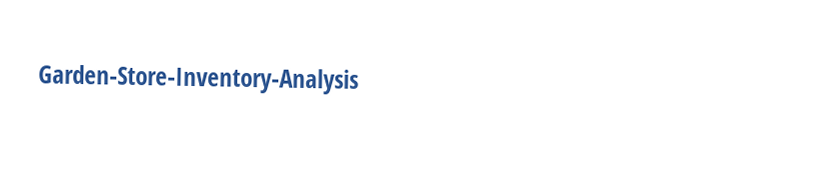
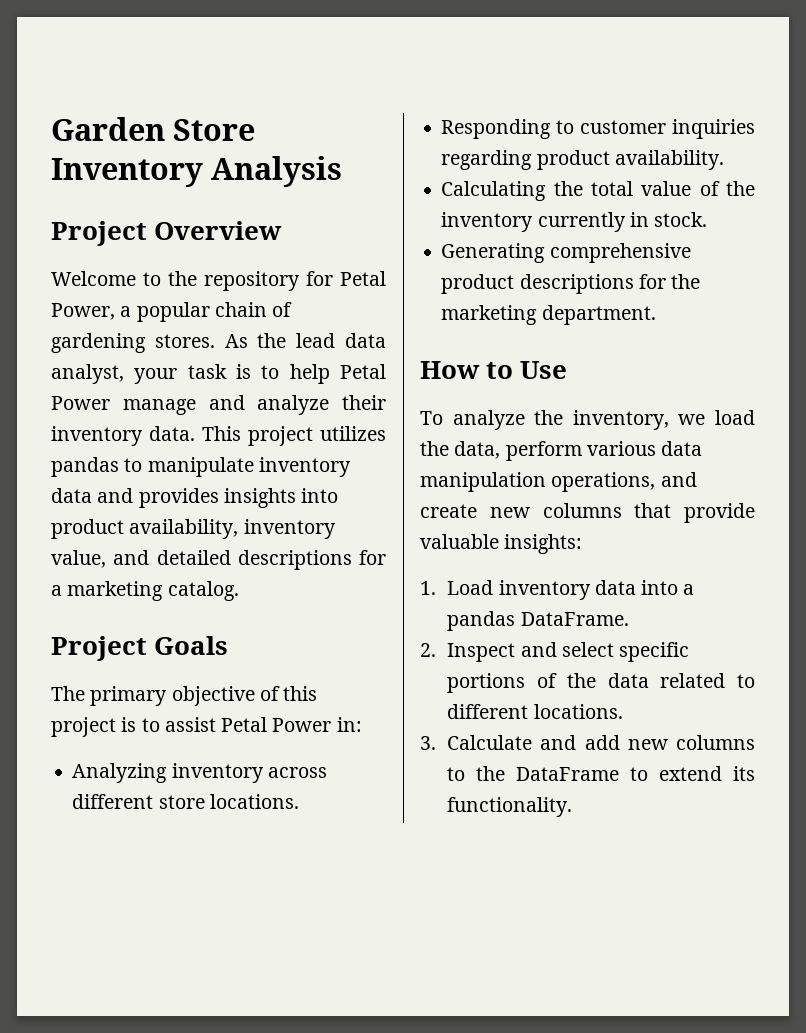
- Garden-Store-Inventory-Analysis
+ Garden Store Inventory Analysis
+ Project Overview
+ Welcome to the repository for Petal Power, a popular chain of gardening stores. As the lead data analyst, your task is to help Petal Power manage and analyze their inventory data. This project utilizes pandas to manipulate inventory data and provides insights into product availability, inventory value, and detailed descriptions for a marketing catalog.
+ Project Goals
+ The primary objective of this project is to assist Petal Power in:
+ Analyzing inventory across different store locations.
+ Responding to customer inquiries regarding product availability.
+ Calculating the total value of the inventory currently in stock.
+ Generating comprehensive product descriptions for the marketing department.
+ How to Use
+ To analyze the inventory, we load the data, perform various data manipulation operations, and create new columns that provide valuable insights:
+ 1. Load inventory data into a pandas DataFrame.
+ 2. Inspect and select specific portions of the data related to different locations.
+ 3. Calculate and add new columns to the DataFrame to extend its functionality.

